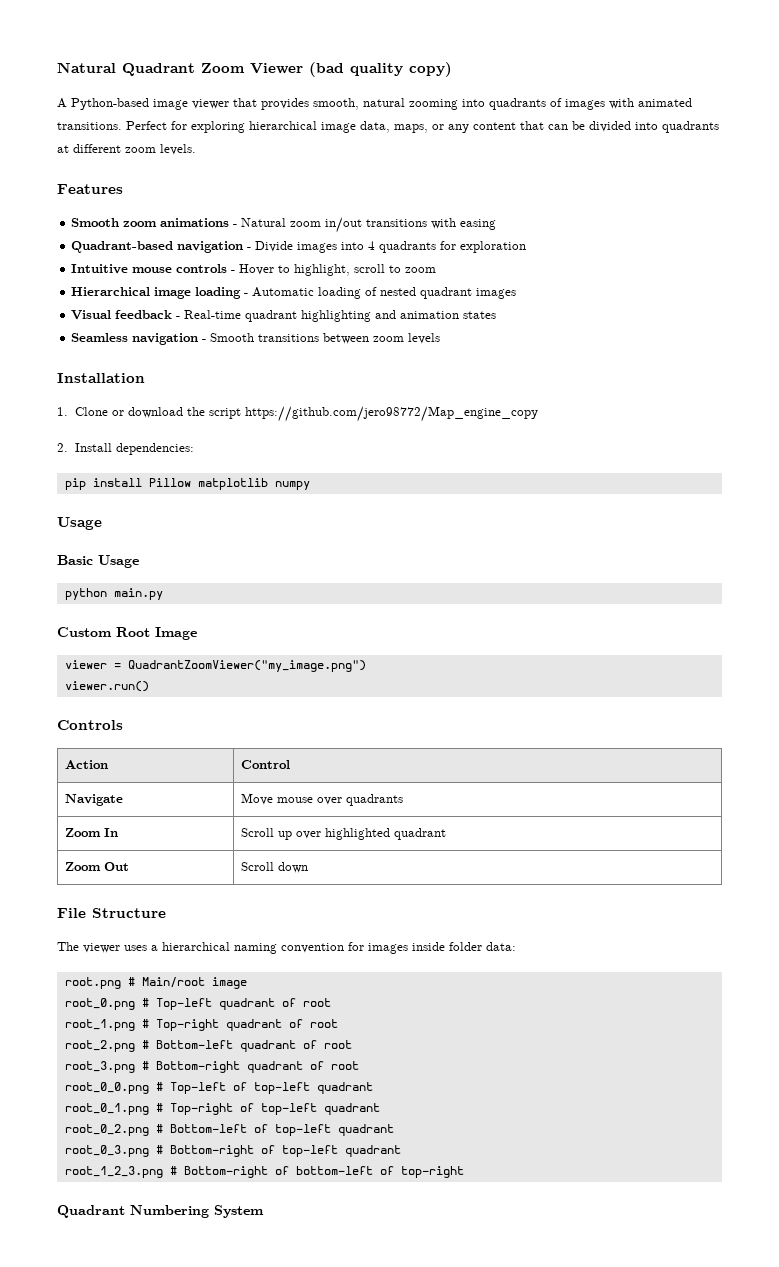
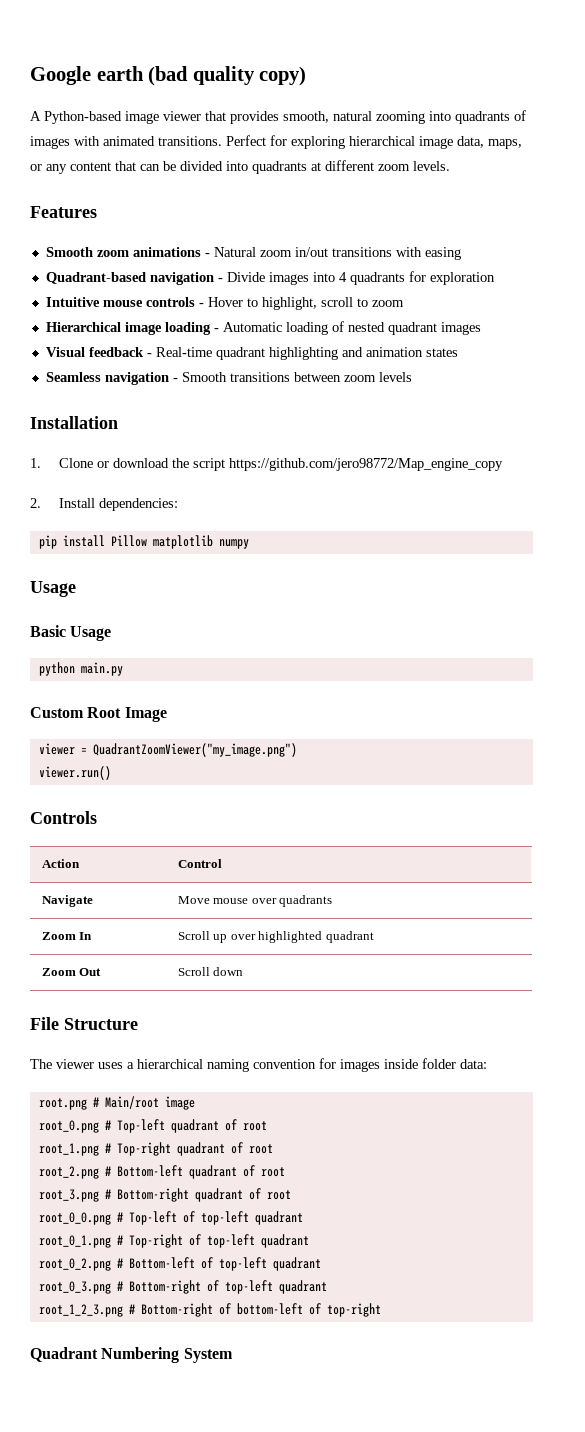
- Natural Quadrant Zoom Viewer (bad quality copy)
+ Google earth (bad quality copy)

